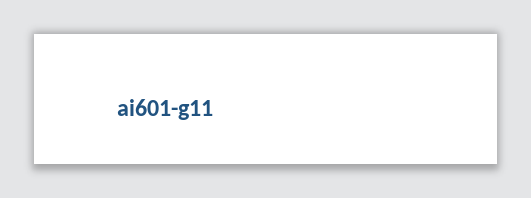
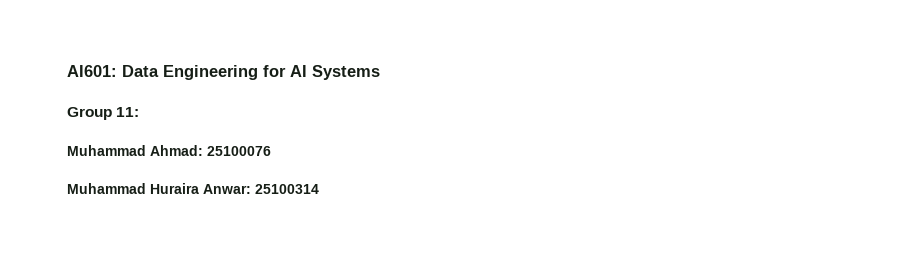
- ai601-g11
+ AI601: Data Engineering for AI Systems
+ Group 11:
+ Muhammad Ahmad: 25100076
+ Muhammad Huraira Anwar: 25100314

